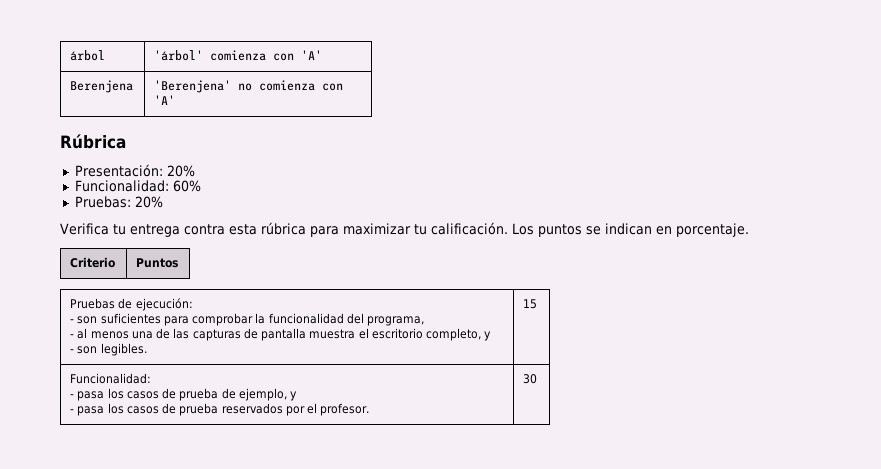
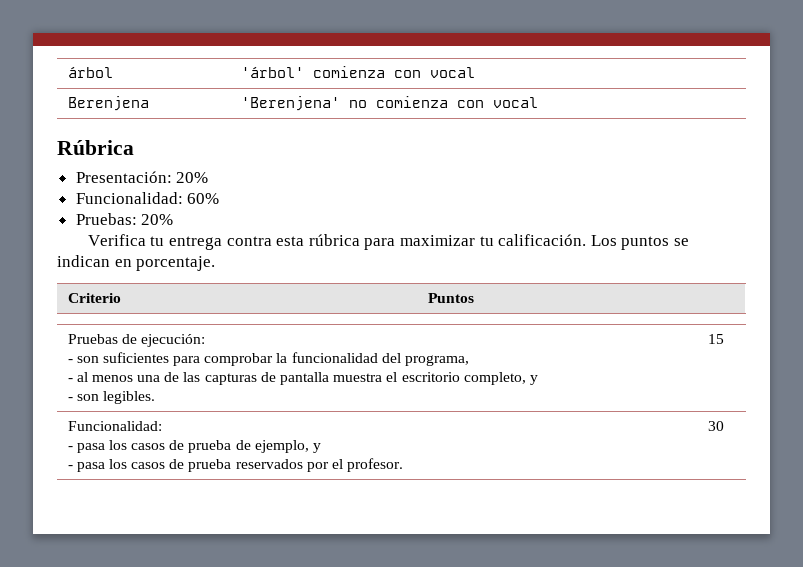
- árbol | 'árbol' comienza con 'A'
+ árbol | 'árbol' comienza con vocal
- Berenjena | 'Berenjena' no comienza con 'A'
+ Berenjena | 'Berenjena' no comienza con vocal

